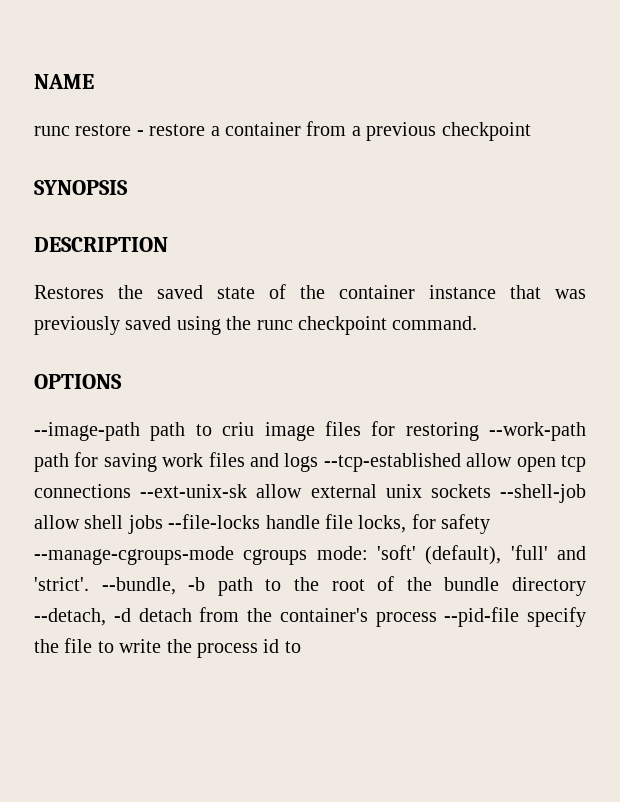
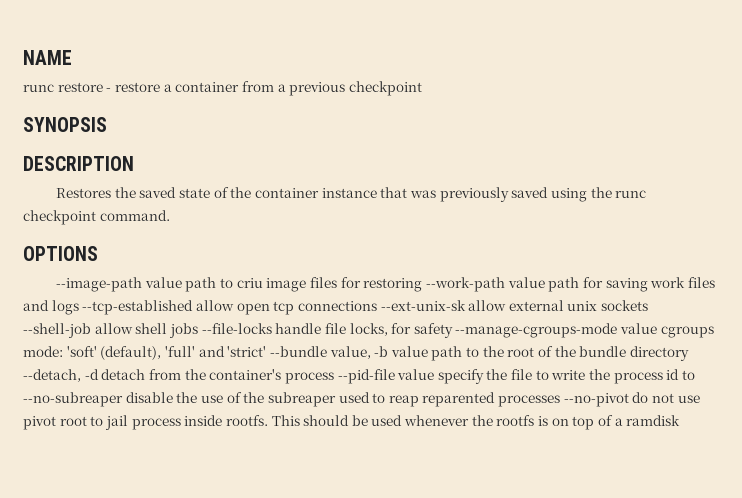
- --image-path path to criu image files for restoring --work-path path for saving work files and logs --tcp-established allow open tcp connections --ext-unix-sk allow external unix sockets --shell-job allow shell jobs --file-locks handle file locks, for safety --manage-cgroups-mode cgroups mode:
+ --image-path value path to criu image files for restoring --work-path value path for saving work files and logs --tcp-established allow open tcp connections --ext-unix-sk allow external unix sockets --shell-job allow shell jobs --file-locks handle file locks, for safety --manage-cgroups-mode value cgroups mode:
- 'soft' (default), 'full' and 'strict'. --bundle, -b path to the root of the bundle directory --detach, -d detach from the container's process --pid-file specify the file to write the process id to
+ 'soft' (default), 'full' and 'strict' --bundle value, -b value path to the root of the bundle directory --detach, -d detach from the container's process --pid-file value specify the file to write the process id to --no-subreaper disable the use of the subreaper used to reap reparented processes --no-pivot do not use pivot root to jail process inside rootfs. This should be used whenever the rootfs is on top of a ramdisk

